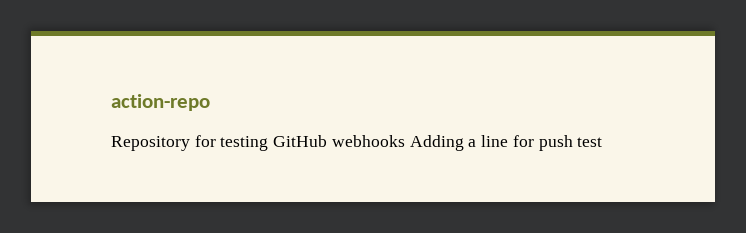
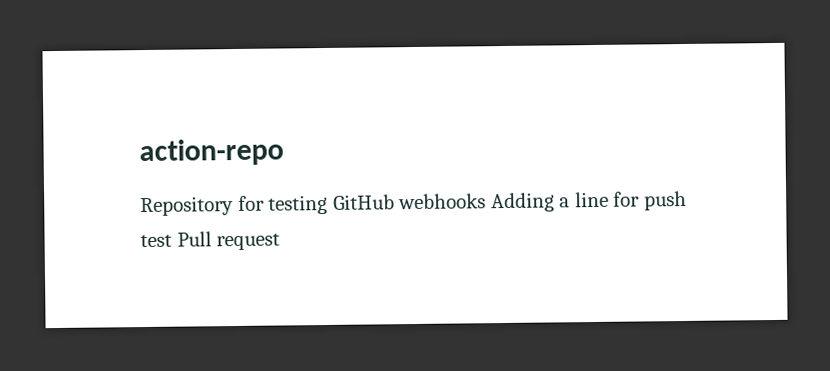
- Repository for testing GitHub webhooks Adding a line for push test
+ Repository for testing GitHub webhooks Adding a line for push test Pull request

